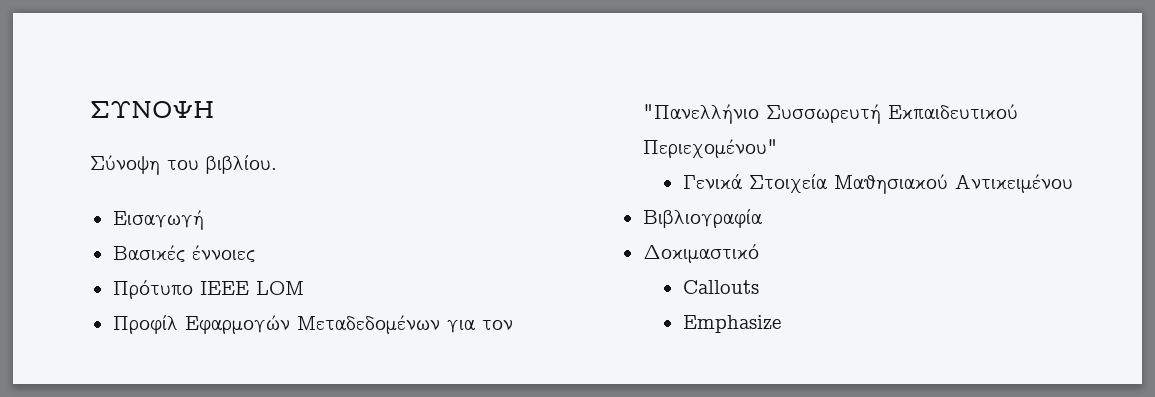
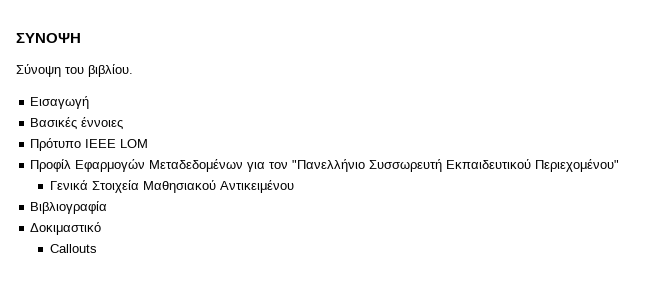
- Emphasize

